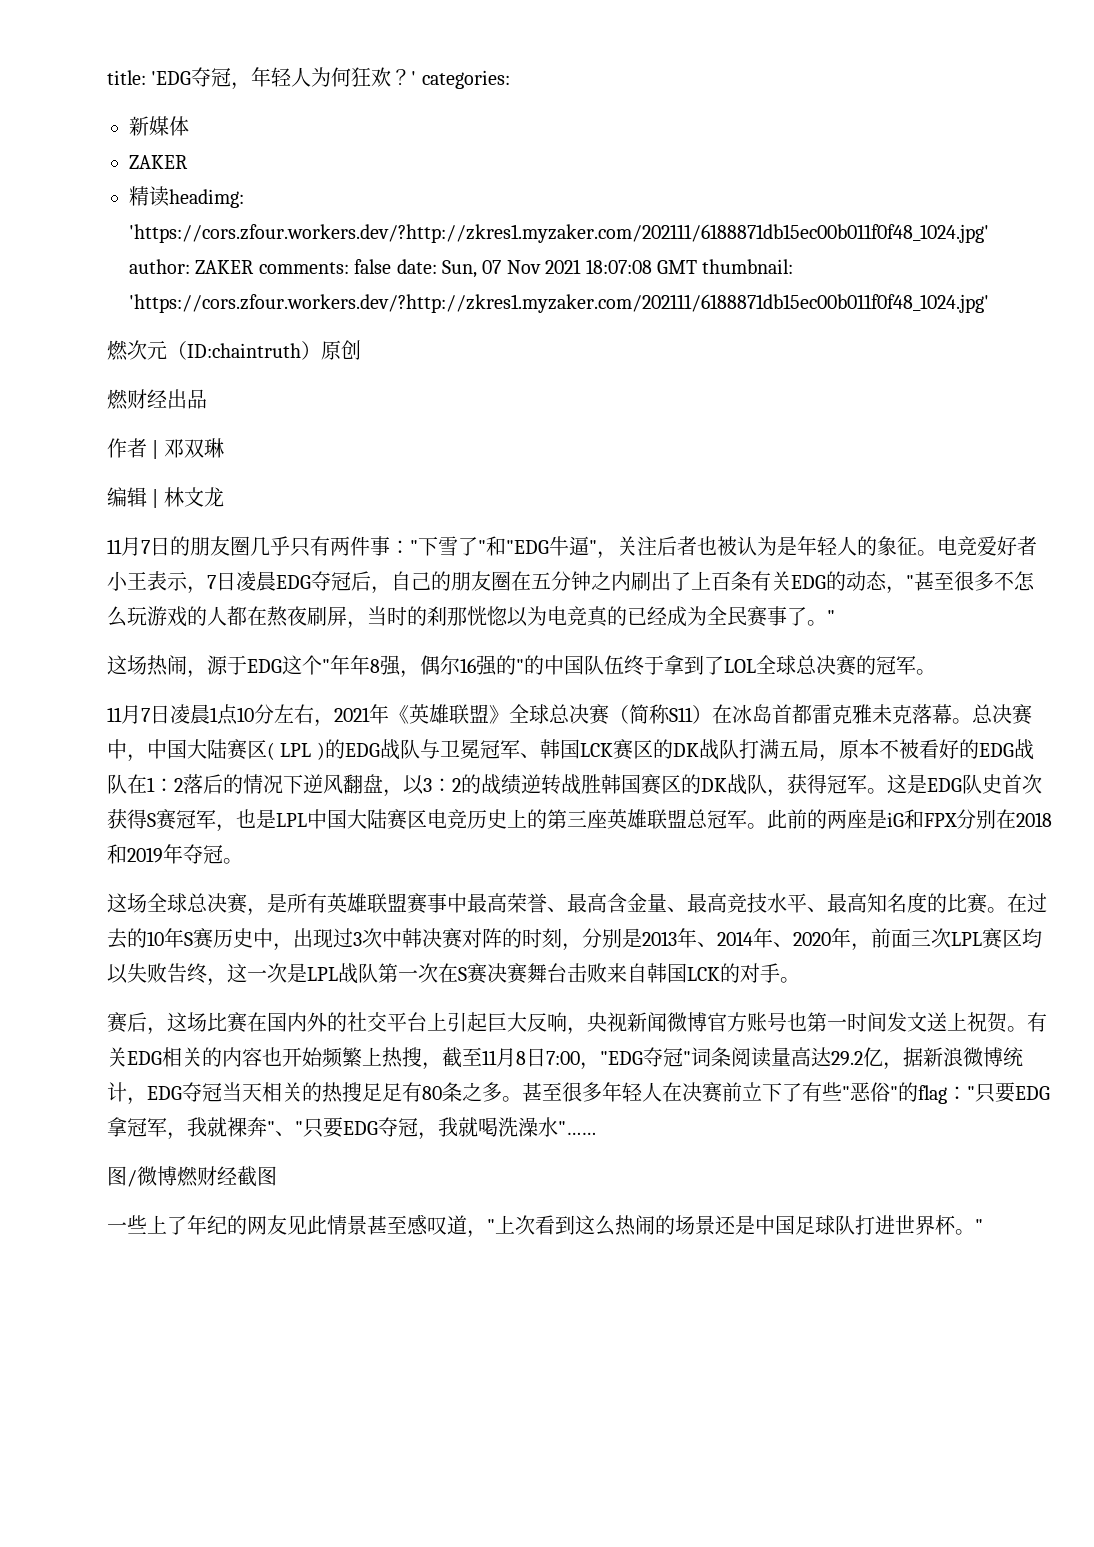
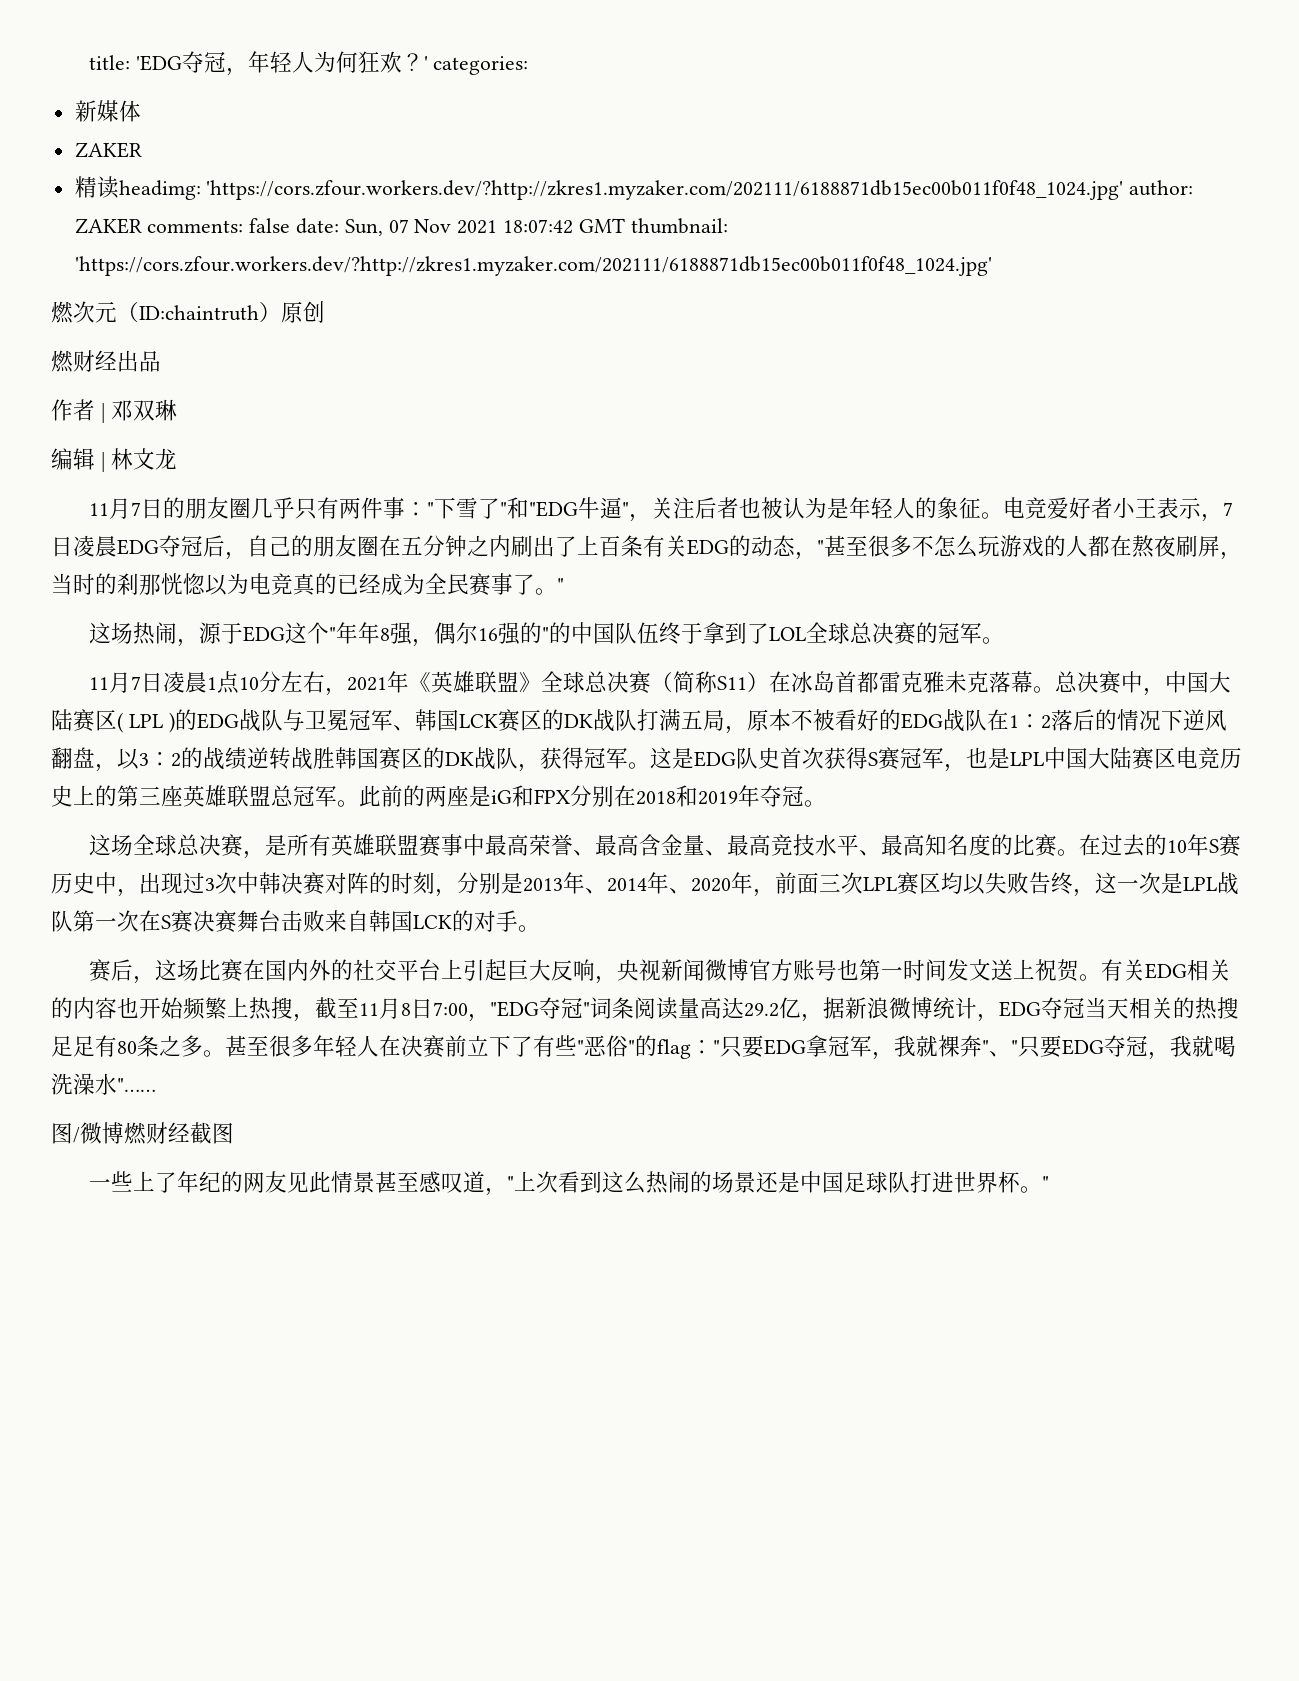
- 精读headimg: 'https://cors.zfour.workers.dev/?http://zkres1.myzaker.com/202111/6188871db15ec00b011f0f48_1024.jpg' author: ZAKER comments: false date: Sun, 07 Nov 2021 18:07:08 GMT thumbnail: 'https://cors.zfour.workers.dev/?http://zkres1.myzaker.com/202111/6188871db15ec00b011f0f48_1024.jpg'
+ 精读headimg: 'https://cors.zfour.workers.dev/?http://zkres1.myzaker.com/202111/6188871db15ec00b011f0f48_1024.jpg' author: ZAKER comments: false date: Sun, 07 Nov 2021 18:07:42 GMT thumbnail: 'https://cors.zfour.workers.dev/?http://zkres1.myzaker.com/202111/6188871db15ec00b011f0f48_1024.jpg'

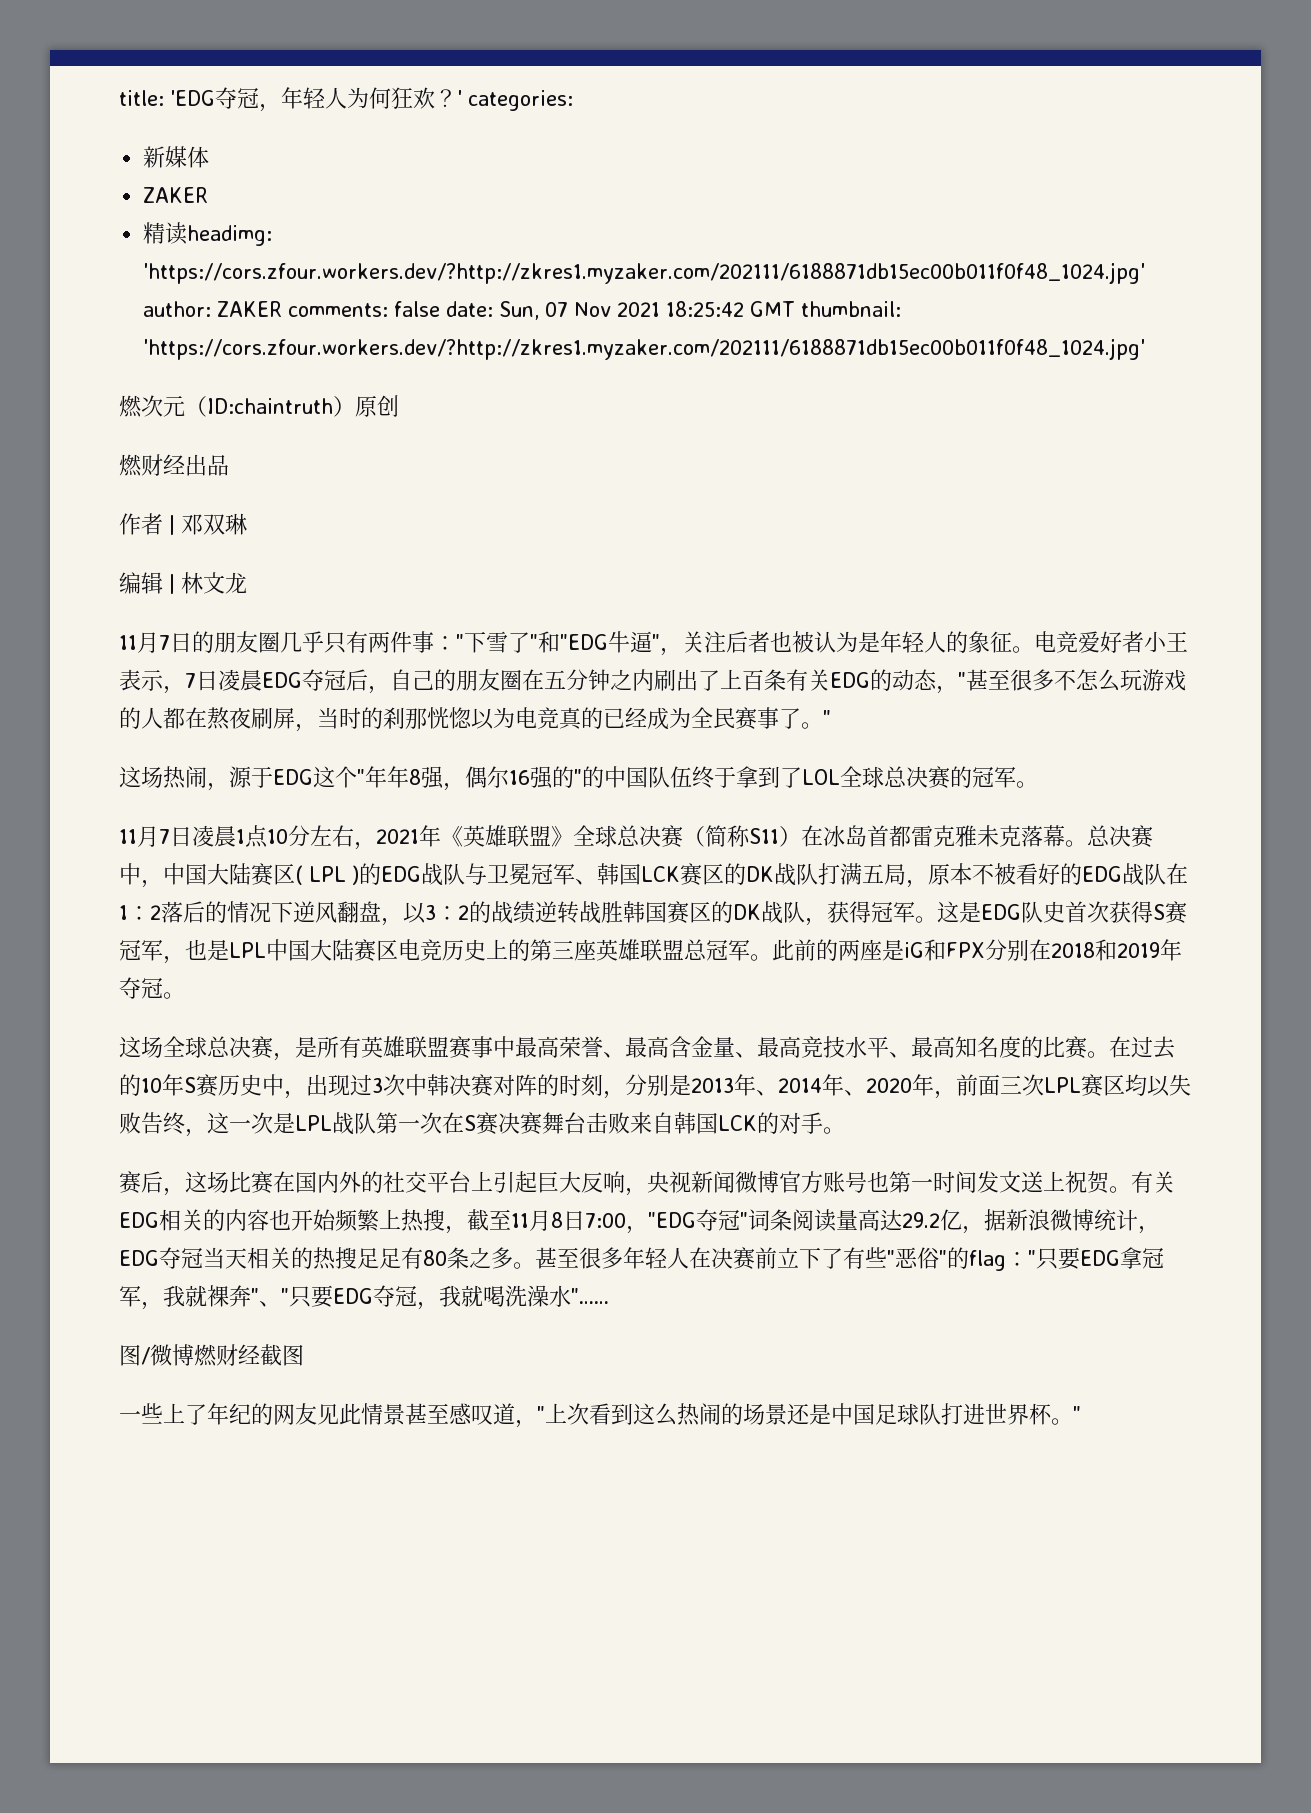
- 精读headimg: 'https://cors.zfour.workers.dev/?http://zkres1.myzaker.com/202111/6188871db15ec00b011f0f48_1024.jpg' author: ZAKER comments: false date: Sun, 07 Nov 2021 18:07:42 GMT thumbnail: 'https://cors.zfour.workers.dev/?http://zkres1.myzaker.com/202111/6188871db15ec00b011f0f48_1024.jpg'
+ 精读headimg: 'https://cors.zfour.workers.dev/?http://zkres1.myzaker.com/202111/6188871db15ec00b011f0f48_1024.jpg' author: ZAKER comments: false date: Sun, 07 Nov 2021 18:25:42 GMT thumbnail: 'https://cors.zfour.workers.dev/?http://zkres1.myzaker.com/202111/6188871db15ec00b011f0f48_1024.jpg'

